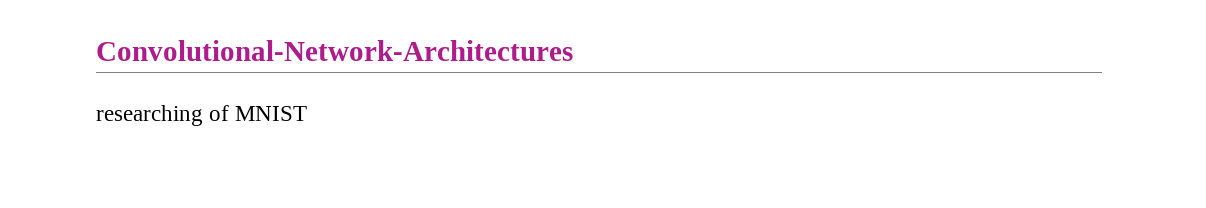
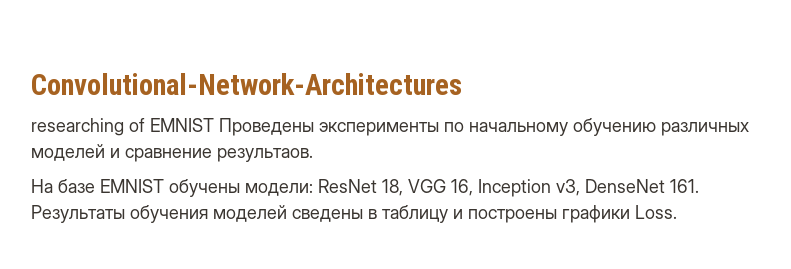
- researching of MNIST
+ researching of EMNIST Проведены эксперименты по начальному обучению различных моделей и сравнение результаов.
+ На базе EMNIST обучены модели: ResNet 18, VGG 16, Inception v3, DenseNet 161. Результаты обучения моделей сведены в таблицу и построены графики Loss.

